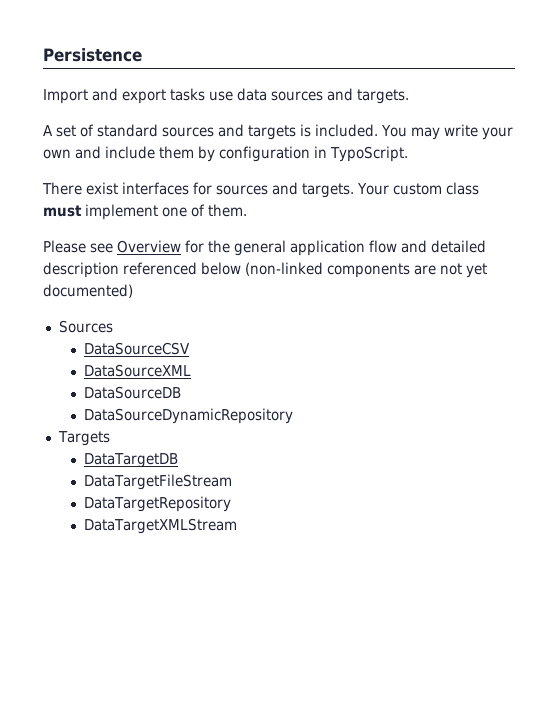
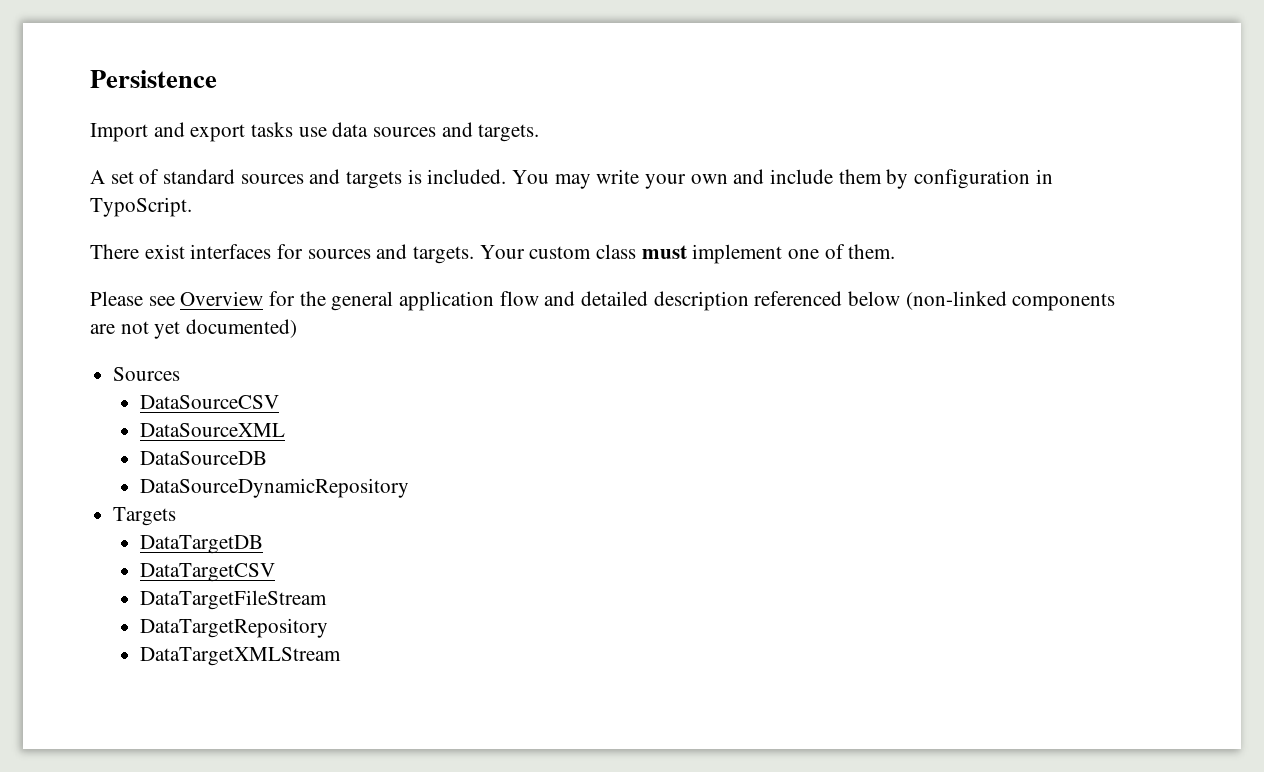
+ DataTargetCSV

